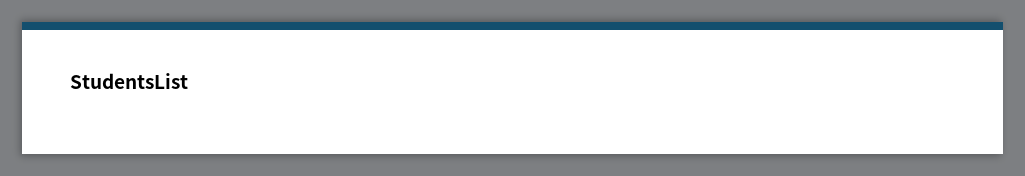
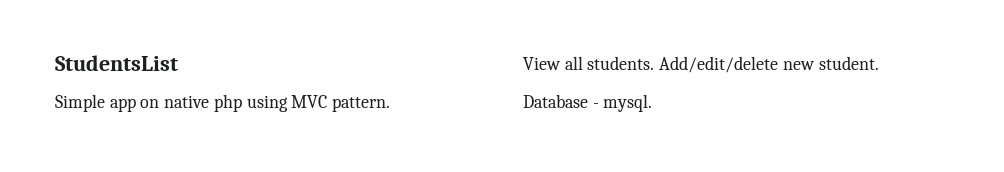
+ Simple app on native php using MVC pattern.
+ View all students. Add/edit/delete new student.
+ Database - mysql.

